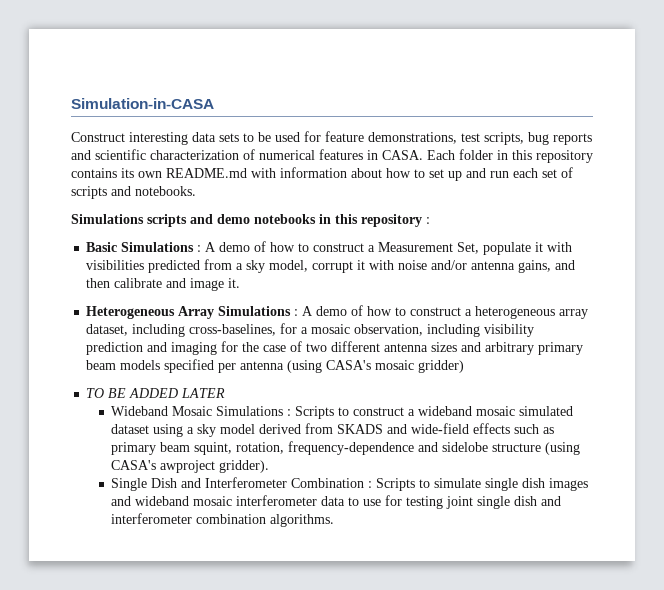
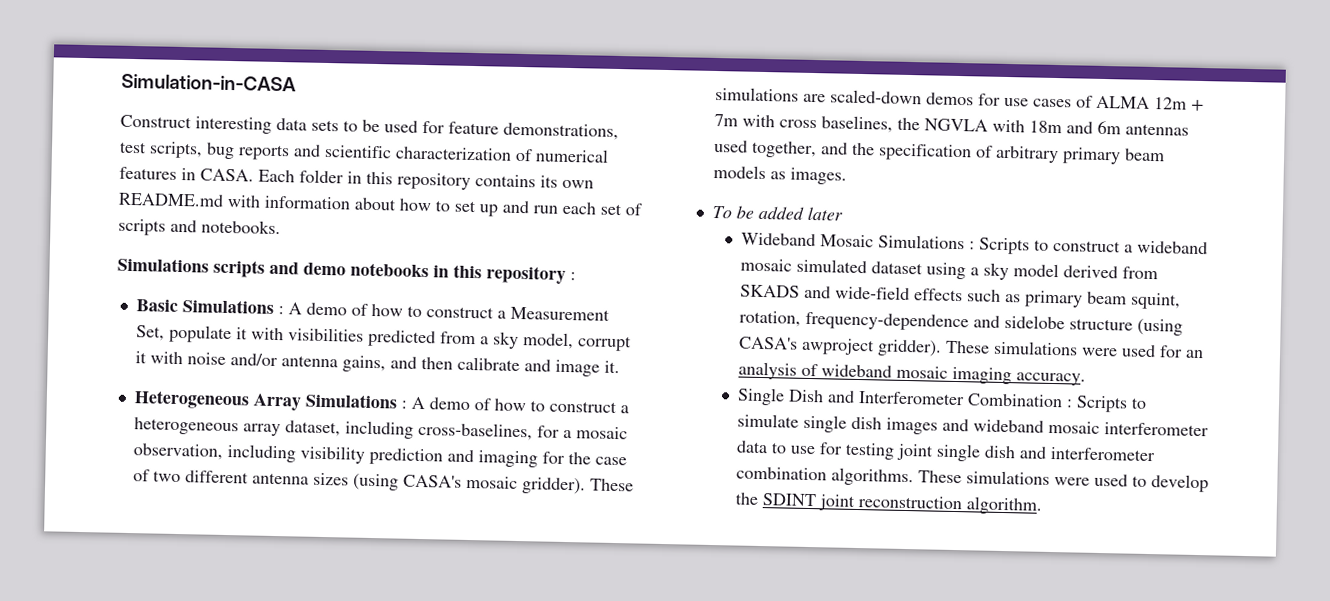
- Heterogeneous Array Simulations : A demo of how to construct a heterogeneous array dataset, including cross-baselines, for a mosaic observation, including visibility prediction and imaging for the case of two different antenna sizes and arbitrary primary beam models specified per antenna (using CASA's mosaic gridder)
- TO BE ADDED LATER
+ Heterogeneous Array Simulations : A demo of how to construct a heterogeneous array dataset, including cross-baselines, for a mosaic observation, including visibility prediction and imaging for the case of two different antenna sizes (using CASA's mosaic gridder). These simulations are scaled-down demos for use cases of ALMA 12m + 7m with cross baselines, the NGVLA with 18m and 6m antennas used together, and the specification of arbitrary primary beam models as images.
+ To be added later
+ These simulations were used for an analysis of wideband mosaic imaging accuracy.
+ These simulations were used to develop the SDINT joint reconstruction algorithm.

